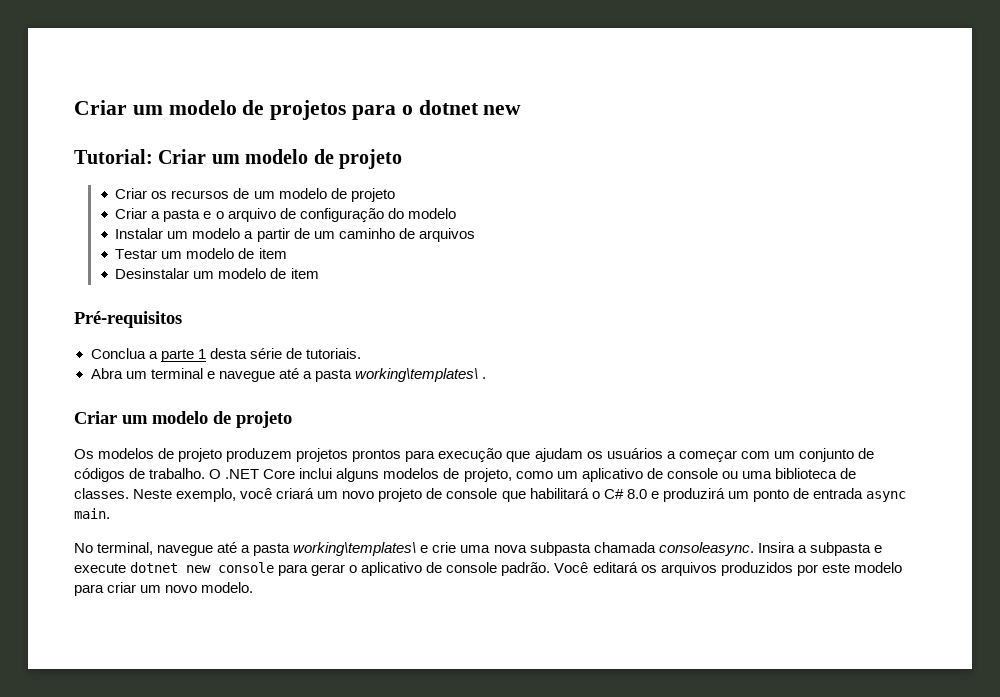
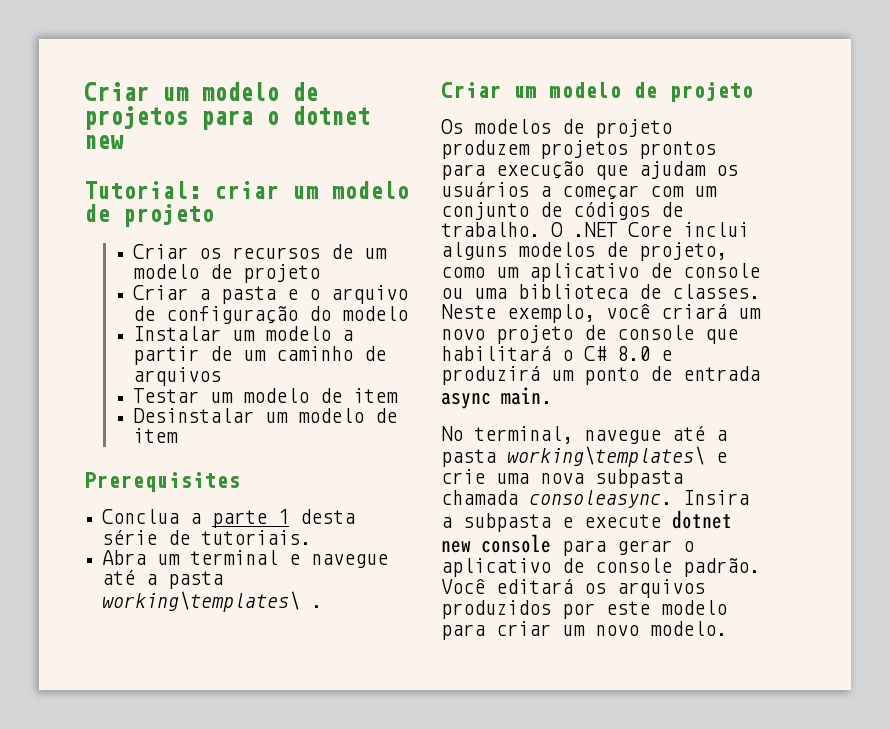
- Tutorial: Criar um modelo de projeto
+ Tutorial: criar um modelo de projeto
- Pré-requisitos
+ Prerequisites

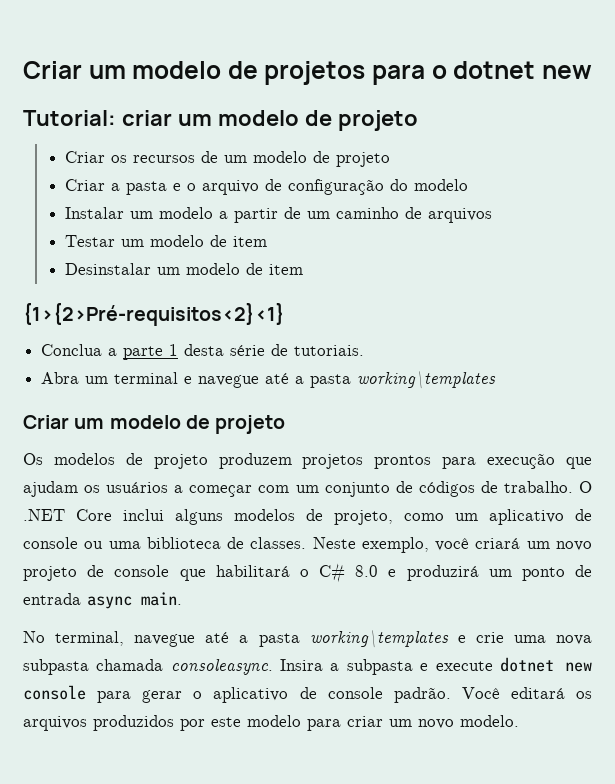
- Prerequisites
+ {1>{2>Pré-requisitos<2}<1}
- Abra um terminal e navegue até a pasta working\templates\ .
+ Abra um terminal e navegue até a pasta working\templates
- No terminal, navegue até a pasta working\templates\ e crie uma nova subpasta chamada consoleasync.
+ No terminal, navegue até a pasta working\templates e crie uma nova subpasta chamada consoleasync.

